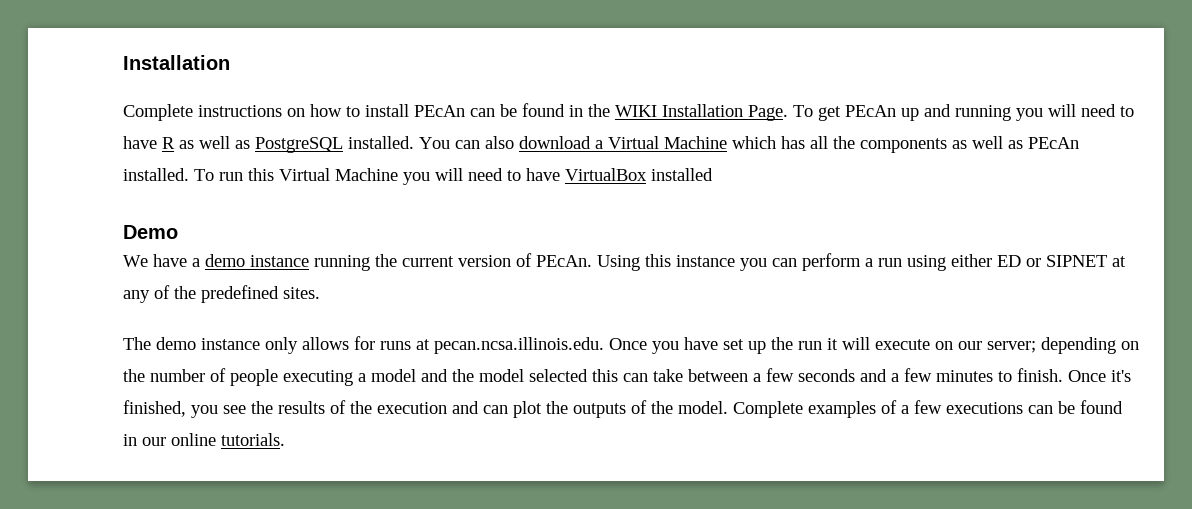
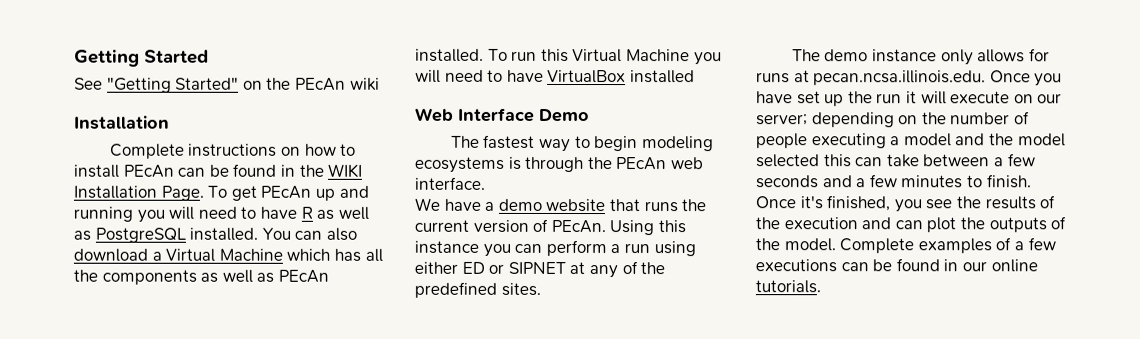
+ Getting Started
+ See "Getting Started" on the PEcAn wiki
- Demo
+ Web Interface Demo
+ The fastest way to begin modeling ecosystems is through the PEcAn web interface.
- We have a demo instance running the current version of PEcAn.
+ We have a demo website that runs the current version of PEcAn.

